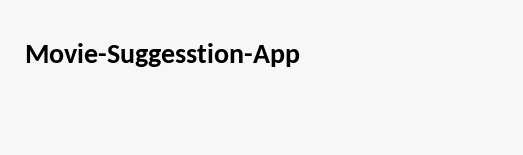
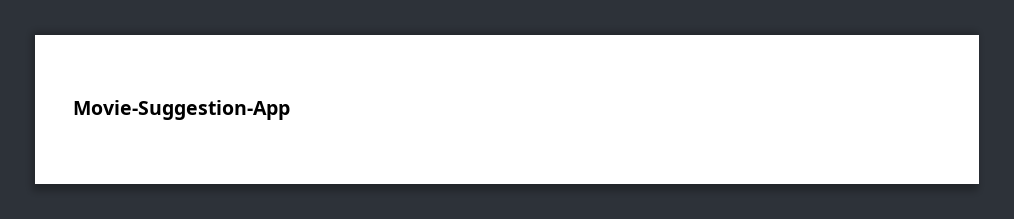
- Movie-Suggesstion-App
+ Movie-Suggestion-App

